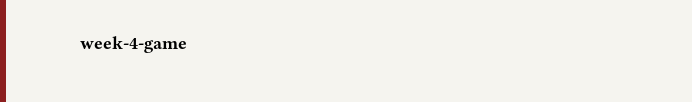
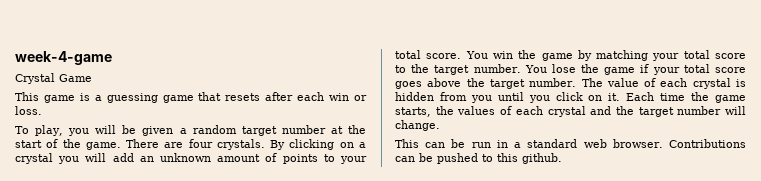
+ Crystal Game
+ This game is a guessing game that resets after each win or loss.
+ To play, you will be given a random target number at the start of the game. There are four crystals. By clicking on a crystal you will add an unknown amount of points to your total score. You win the game by matching your total score to the target number. You lose the game if your total score goes above the target number. The value of each crystal is hidden from you until you click on it. Each time the game starts, the values of each crystal and the target number will change.
+ This can be run in a standard web browser. Contributions can be pushed to this github.

